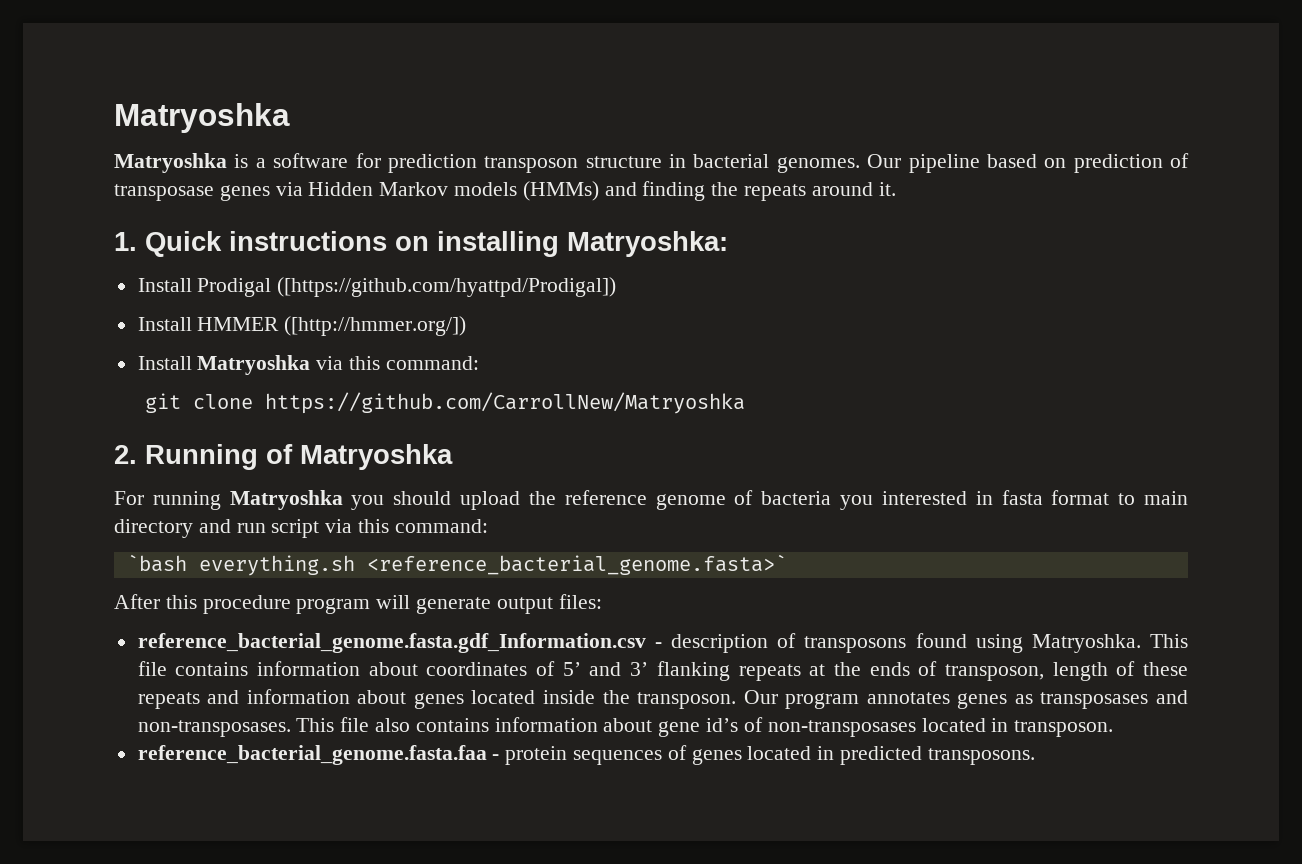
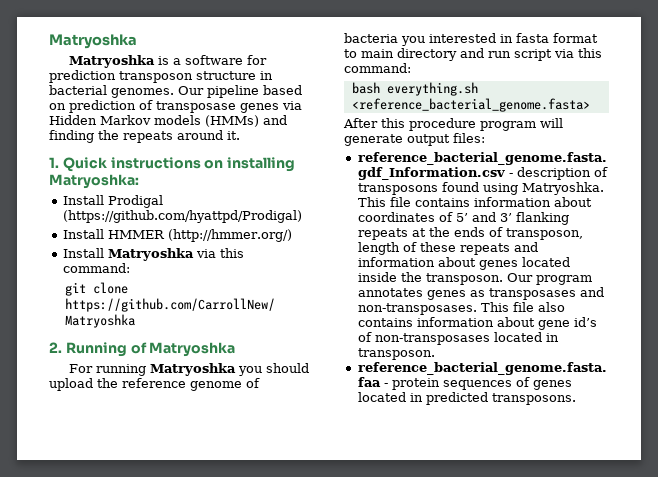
- Install Prodigal ([https://github.com/hyattpd/Prodigal])
+ Install Prodigal (https://github.com/hyattpd/Prodigal)
- Install HMMER ([http://hmmer.org/])
+ Install HMMER (http://hmmer.org/)
- `bash everything.sh <reference_bacterial_genome.fasta>`
+ bash everything.sh <reference_bacterial_genome.fasta>

